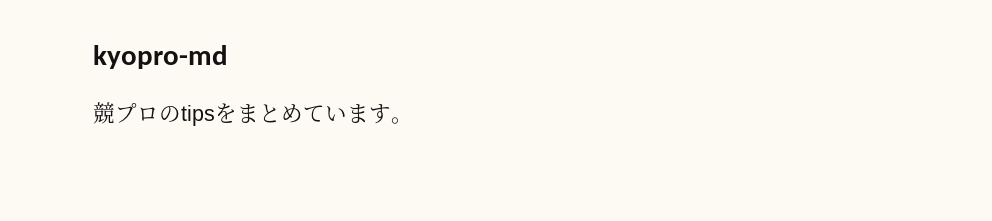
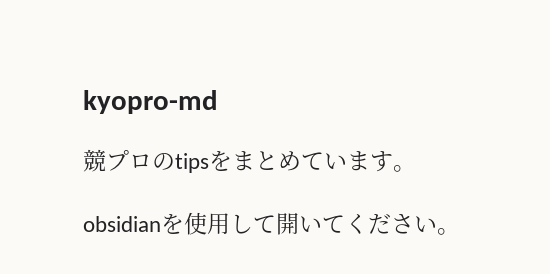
+ obsidianを使用して開いてください。

